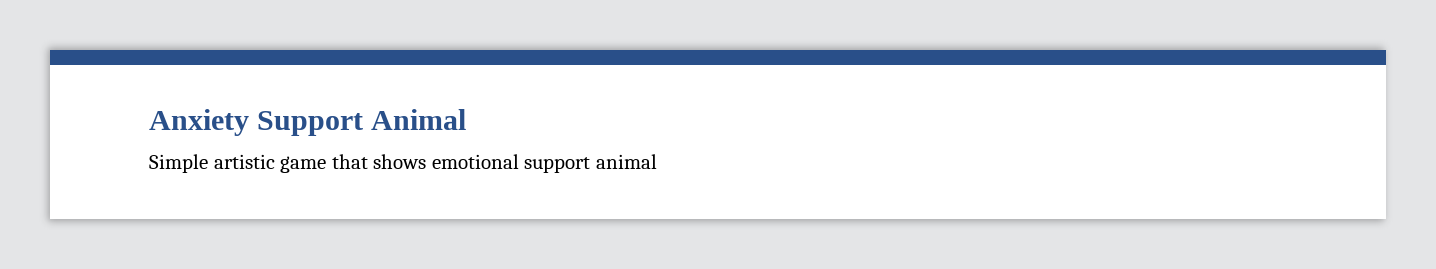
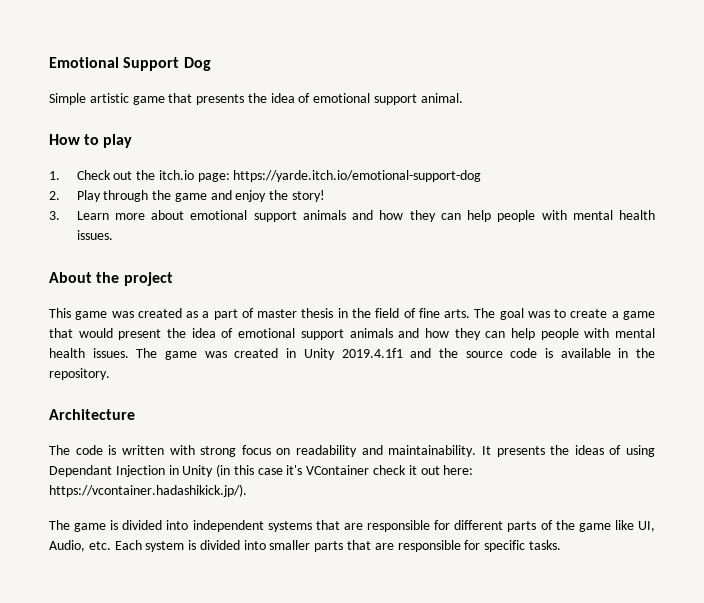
- Anxiety Support Animal
+ Emotional Support Dog
- Simple artistic game that shows emotional support animal
+ Simple artistic game that presents the idea of emotional support animal.
+ How to play
+ 1. Check out the itch.io page: https://yarde.itch.io/emotional-support-dog
+ 2. Play through the game and enjoy the story!
+ 3. Learn more about emotional support animals and how they can help people with mental health issues.
+ About the project
+ This game was created as a part of master thesis in the field of fine arts. The goal was to create a game that would present the idea of emotional support animals and how they can help people with mental health issues. The game was created in Unity 2019.4.1f1 and the source code is available in the repository.
+ Architecture
+ The code is written with strong focus on readability and maintainability. It presents the ideas of using Dependant Injection in Unity (in this case it's VContainer check it out here: https://vcontainer.hadashikick.jp/).
+ The game is divided into independent systems that are responsible for different parts of the game like UI, Audio, etc. Each system is divided into smaller parts that are responsible for specific tasks.

